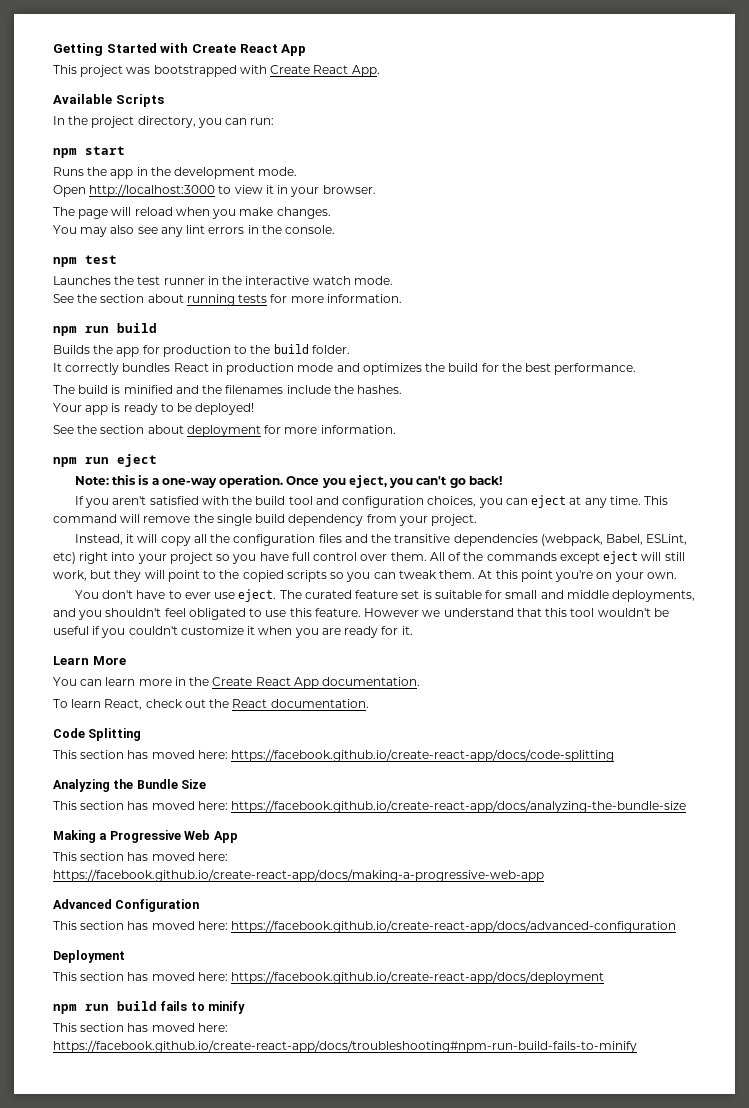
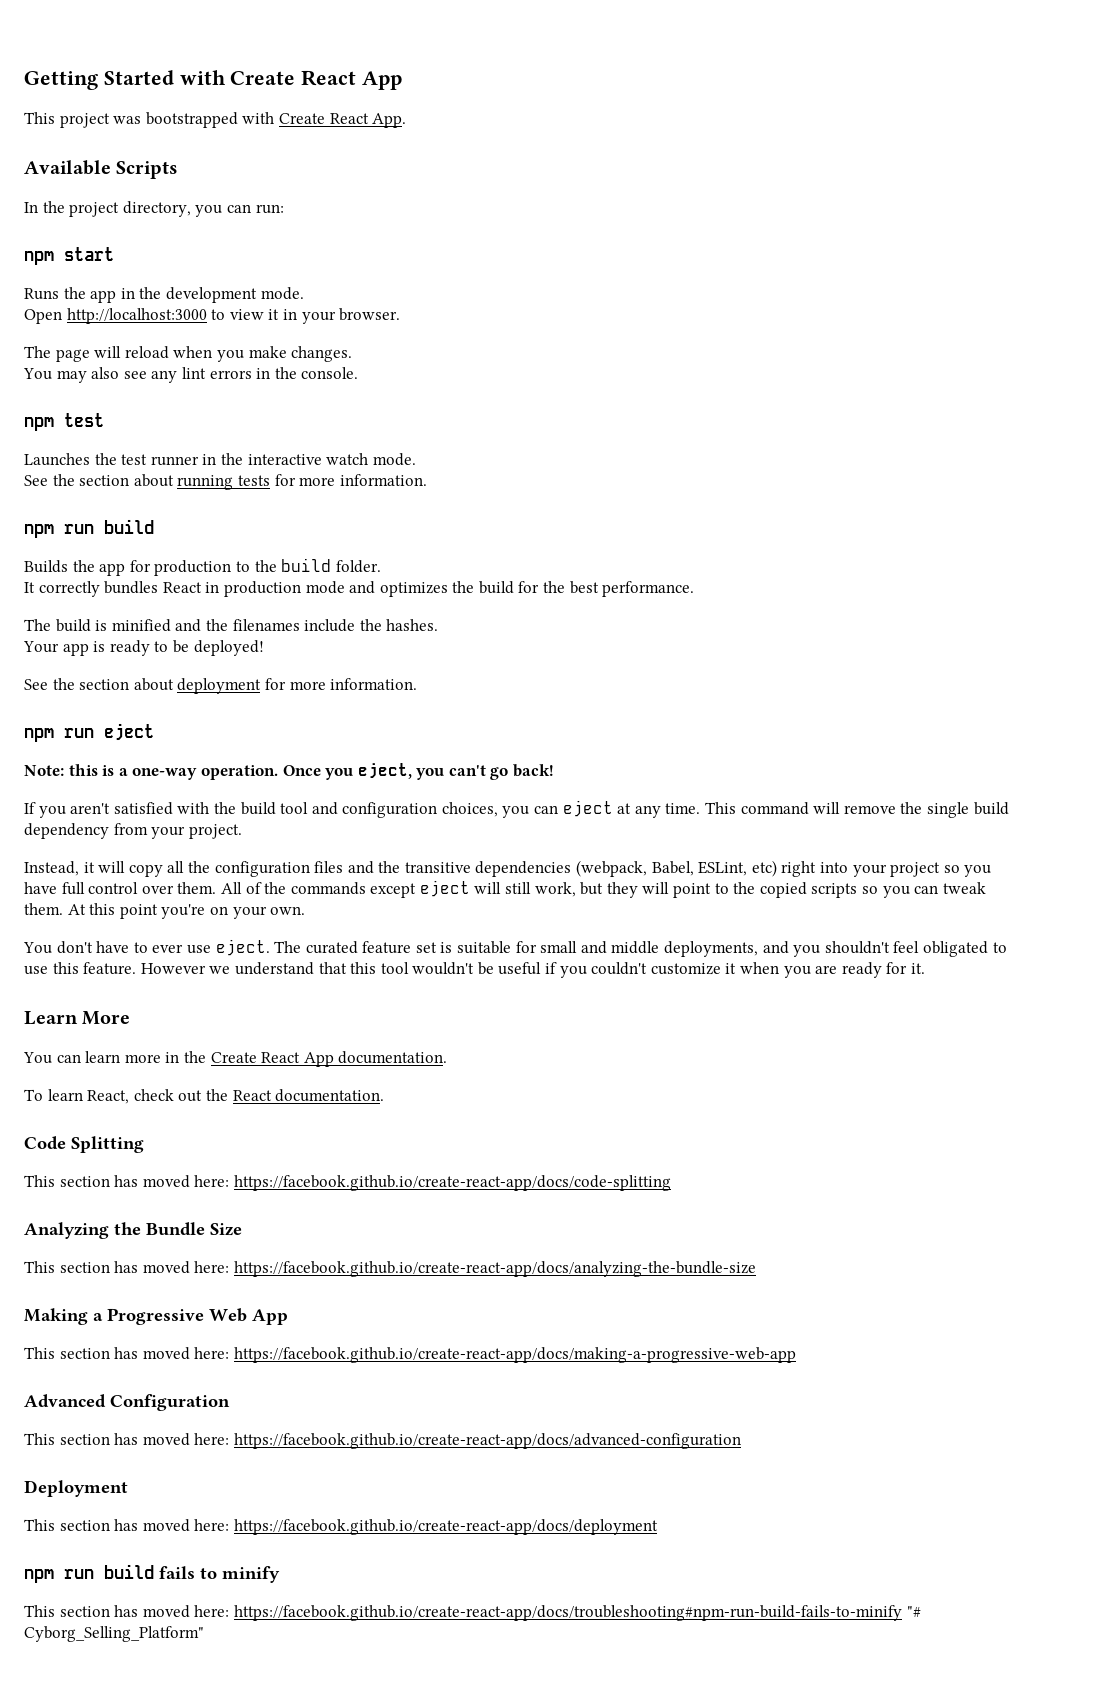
- This section has moved here: https://facebook.github.io/create-react-app/docs/troubleshooting#npm-run-build-fails-to-minify
+ This section has moved here: https://facebook.github.io/create-react-app/docs/troubleshooting#npm-run-build-fails-to-minify "# Cyborg_Selling_Platform"

